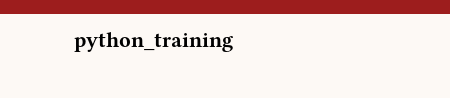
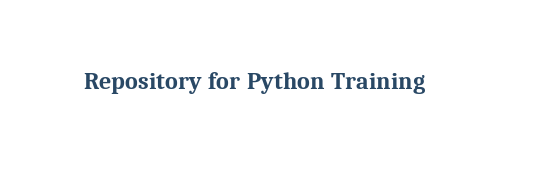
- python_training
+ Repository for Python Training

